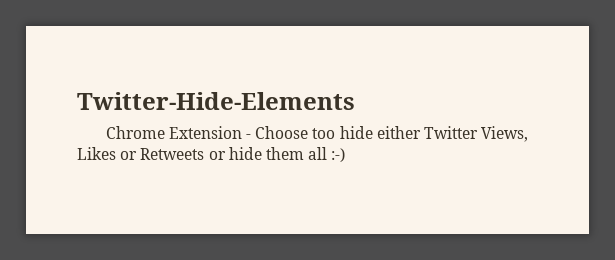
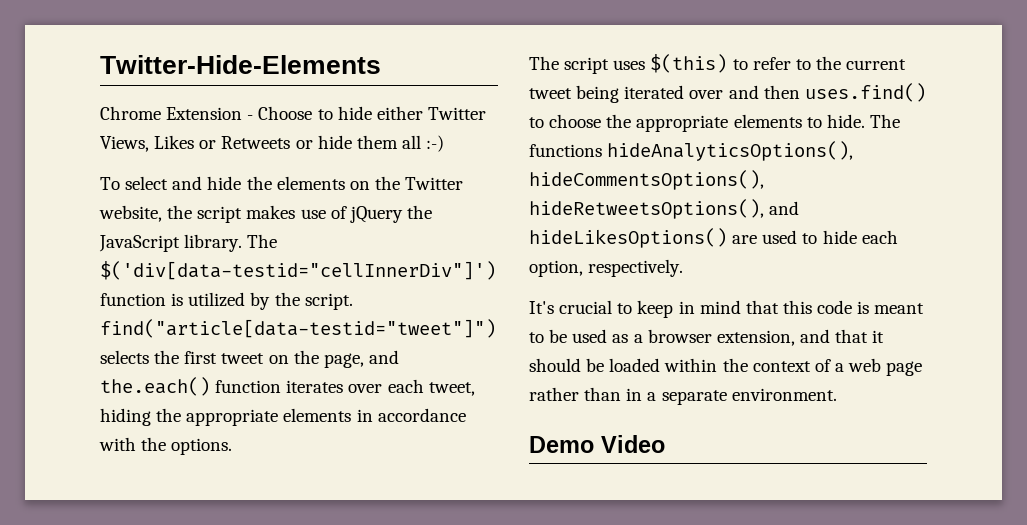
- Chrome Extension - Choose too hide either Twitter Views, Likes or Retweets or hide them all :-)
+ Chrome Extension - Choose to hide either Twitter Views, Likes or Retweets or hide them all :-)
+ To select and hide the elements on the Twitter website, the script makes use of jQuery the JavaScript library. The $('div[data-testid="cellInnerDiv"]') function is utilized by the script. find("article[data-testid="tweet"]") selects the first tweet on the page, and the.each() function iterates over each tweet, hiding the appropriate elements in accordance with the options.
+ The script uses $(this) to refer to the current tweet being iterated over and then uses.find() to choose the appropriate elements to hide. The functions hideAnalyticsOptions(), hideCommentsOptions(), hideRetweetsOptions(), and hideLikesOptions() are used to hide each option, respectively.
+ It's crucial to keep in mind that this code is meant to be used as a browser extension, and that it should be loaded within the context of a web page rather than in a separate environment.
+ Demo Video

